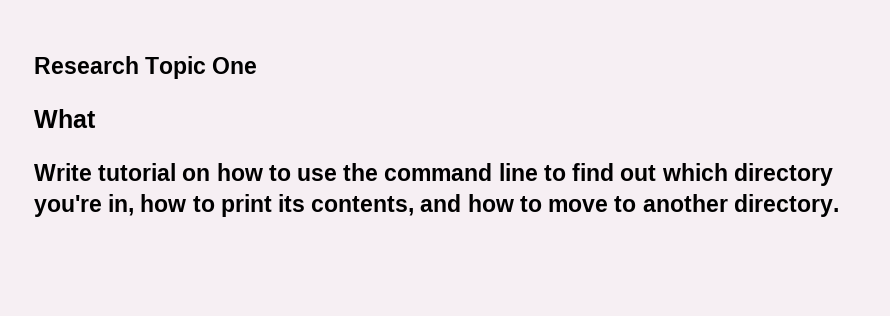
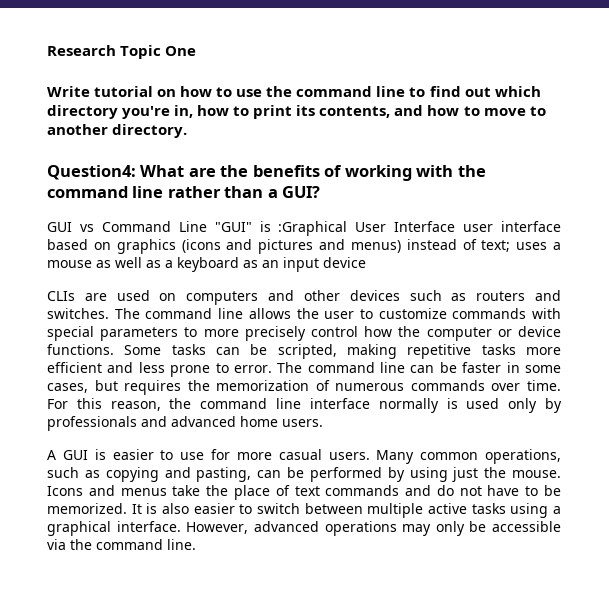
- What
+ Question4: What are the benefits of working with the command line rather than a GUI?
+ GUI vs Command Line "GUI" is :Graphical User Interface user interface based on graphics (icons and pictures and menus) instead of text; uses a mouse as well as a keyboard as an input device
+ CLIs are used on computers and other devices such as routers and switches. The command line allows the user to customize commands with special parameters to more precisely control how the computer or device functions. Some tasks can be scripted, making repetitive tasks more efficient and less prone to error. The command line can be faster in some cases, but requires the memorization of numerous commands over time. For this reason, the command line interface normally is used only by professionals and advanced home users.
+ A GUI is easier to use for more casual users. Many common operations, such as copying and pasting, can be performed by using just the mouse. Icons and menus take the place of text commands and do not have to be memorized. It is also easier to switch between multiple active tasks using a graphical interface. However, advanced operations may only be accessible via the command line.

